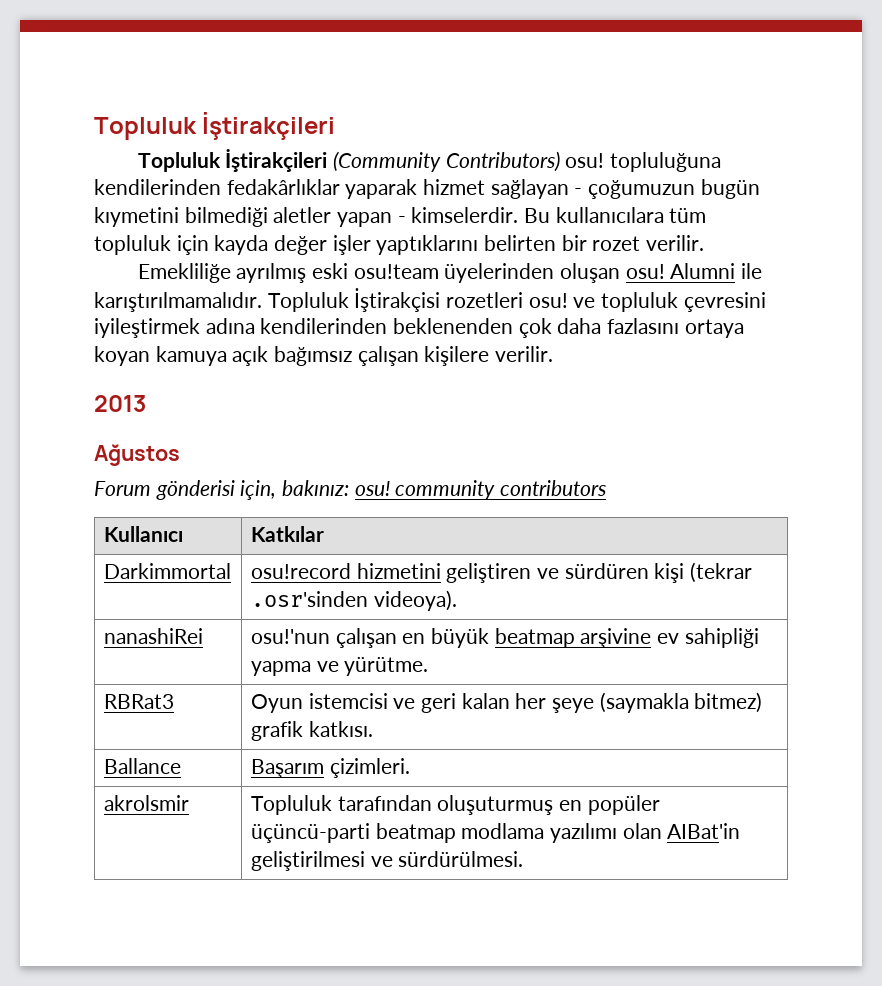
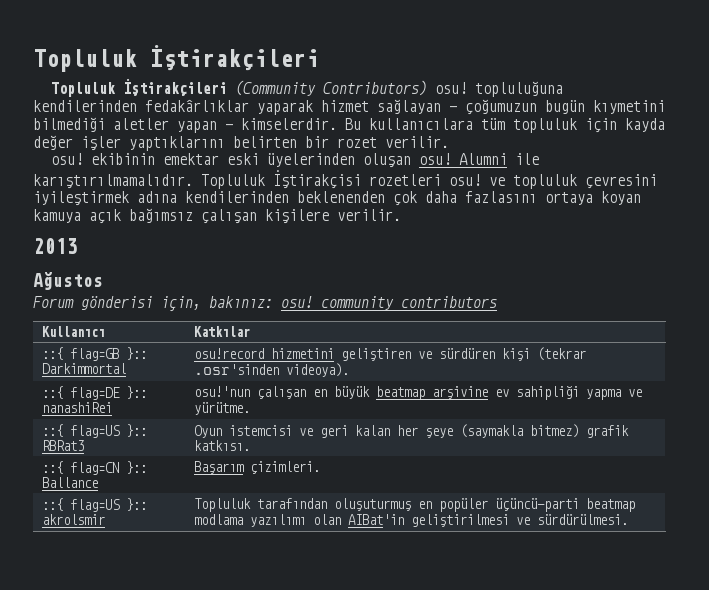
- Emekliliğe ayrılmış eski osu!team üyelerinden oluşan osu!
+ osu! ekibinin emektar eski üyelerinden oluşan osu!
- Darkimmortal | osu!record hizmetini geliştiren ve sürdüren kişi (tekrar .osr'sinden videoya).
+ ::{ flag=GB }:: Darkimmortal | osu!record hizmetini geliştiren ve sürdüren kişi (tekrar .osr'sinden videoya).
- nanashiRei | osu!'nun çalışan en büyük beatmap arşivine ev sahipliği yapma ve yürütme.
+ ::{ flag=DE }:: nanashiRei | osu!'nun çalışan en büyük beatmap arşivine ev sahipliği yapma ve yürütme.
- RBRat3 | Oyun istemcisi ve geri kalan her şeye (saymakla bitmez) grafik katkısı.
+ ::{ flag=US }:: RBRat3 | Oyun istemcisi ve geri kalan her şeye (saymakla bitmez) grafik katkısı.
- Ballance | Başarım çizimleri.
+ ::{ flag=CN }:: Ballance | Başarım çizimleri.
- akrolsmir | Topluluk tarafından oluşuturmuş en popüler üçüncü-parti beatmap modlama yazılımı olan AIBat'in geliştirilmesi ve sürdürülmesi.
+ ::{ flag=US }:: akrolsmir | Topluluk tarafından oluşuturmuş en popüler üçüncü-parti beatmap modlama yazılımı olan AIBat'in geliştirilmesi ve sürdürülmesi.

